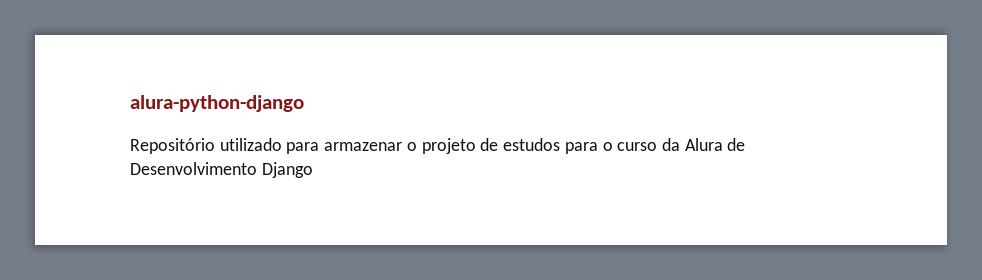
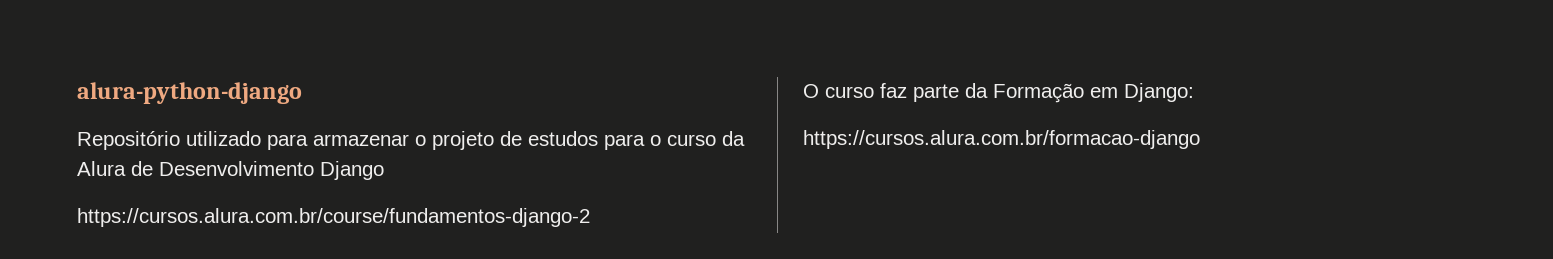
+ https://cursos.alura.com.br/course/fundamentos-django-2
+ O curso faz parte da Formação em Django:
+ https://cursos.alura.com.br/formacao-django

